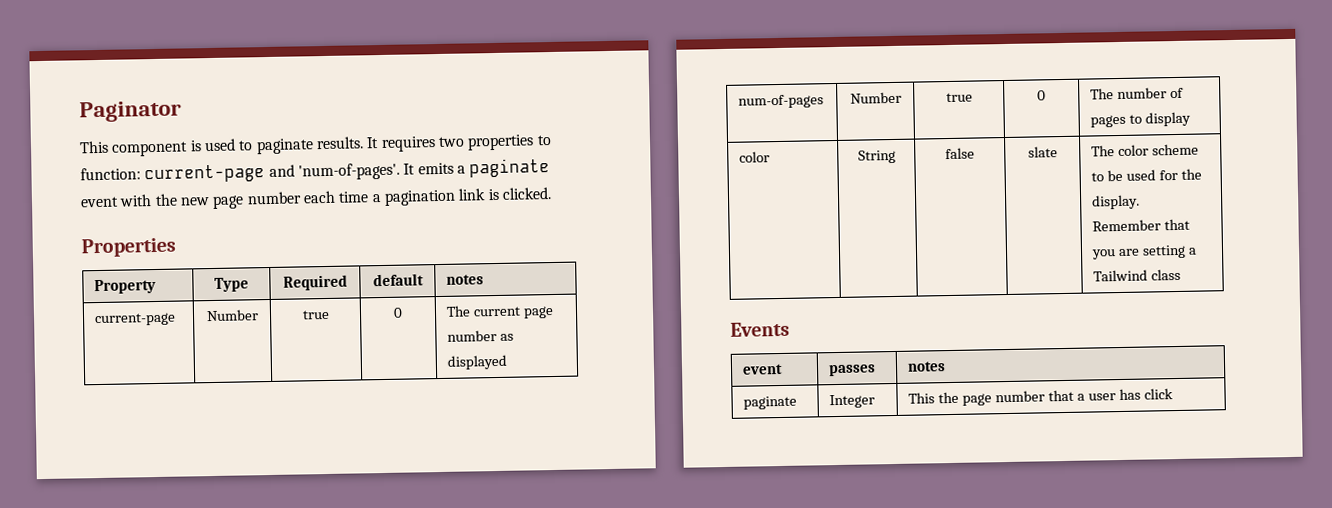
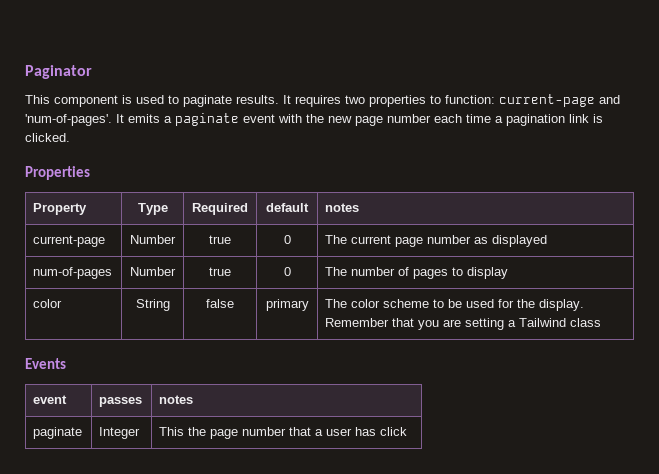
- color | String | false | slate | The color scheme to be used for the display. Remember that you are setting a Tailwind class
+ color | String | false | primary | The color scheme to be used for the display. Remember that you are setting a Tailwind class

